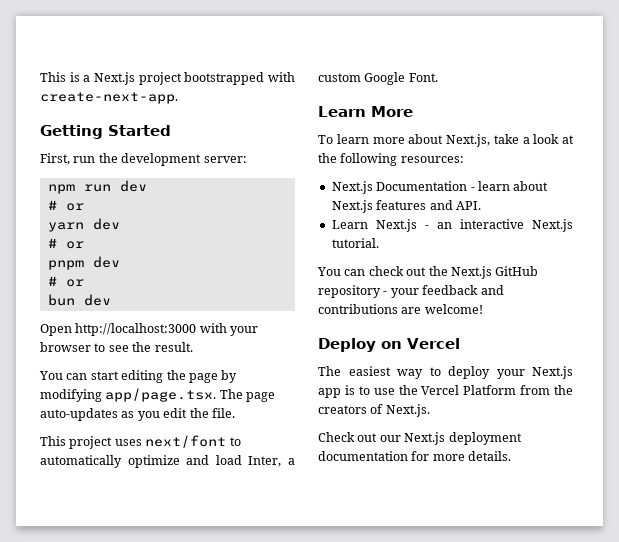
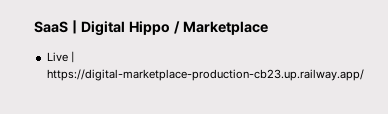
- This is a Next.js project bootstrapped with create-next-app.
- Getting Started
- First, run the development server:
- npm run dev
- # or
- yarn dev
- # or
- pnpm dev
- # or
- bun dev
- Open http://localhost:3000 with your browser to see the result.
- You can start editing the page by modifying app/page.tsx. The page auto-updates as you edit the file.
- This project uses next/font to automatically optimize and load Inter, a custom Google Font.
- Learn More
- To learn more about Next.js, take a look at the following resources:
- Next.js Documentation - learn about Next.js features and API.
- Learn Next.js - an interactive Next.js tutorial.
- You can check out the Next.js GitHub repository - your feedback and contributions are welcome!
- Deploy on Vercel
- The easiest way to deploy your Next.js app is to use the Vercel Platform from the creators of Next.js.
- Check out our Next.js deployment documentation for more details.
+ SaaS | Digital Hippo / Marketplace
+ Live | https://digital-marketplace-production-cb23.up.railway.app/

